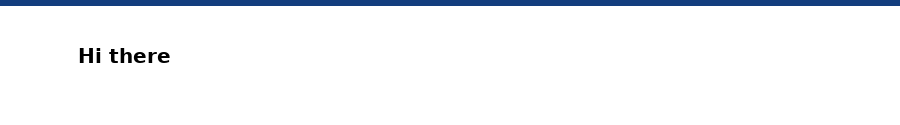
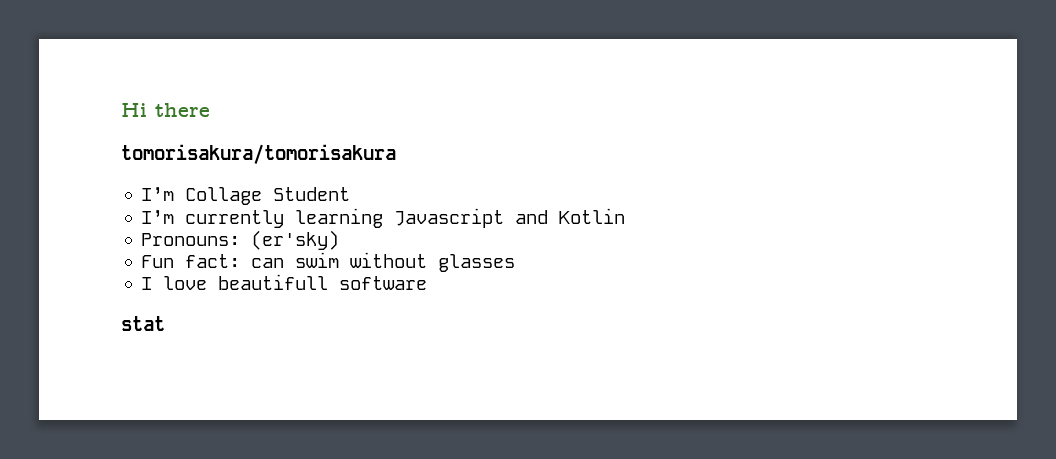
+ tomorisakura/tomorisakura
+ I’m Collage Student
+ I’m currently learning Javascript and Kotlin
+ Pronouns: (er'sky)
+ Fun fact: can swim without glasses
+ I love beautifull software
+ stat

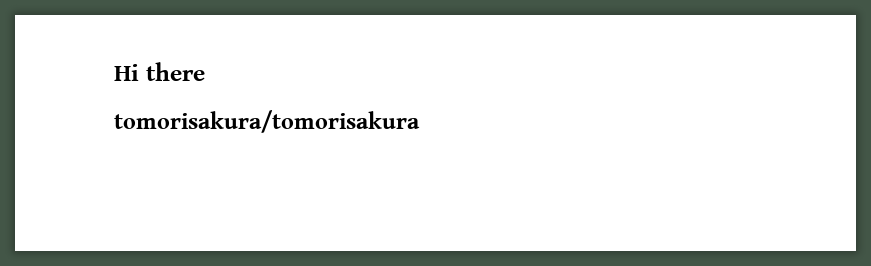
- I’m Collage Student
- I’m currently learning Javascript and Kotlin
- Pronouns: (er'sky)
- Fun fact: can swim without glasses
- I love beautifull software
- stat

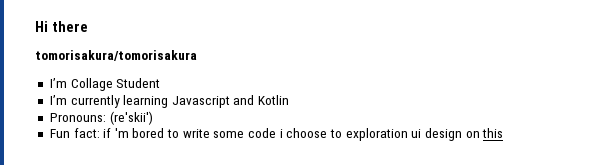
+ I’m Collage Student
+ I’m currently learning Javascript and Kotlin
+ Pronouns: (re'skii')
+ Fun fact: if 'm bored to write some code i choose to exploration ui design on this

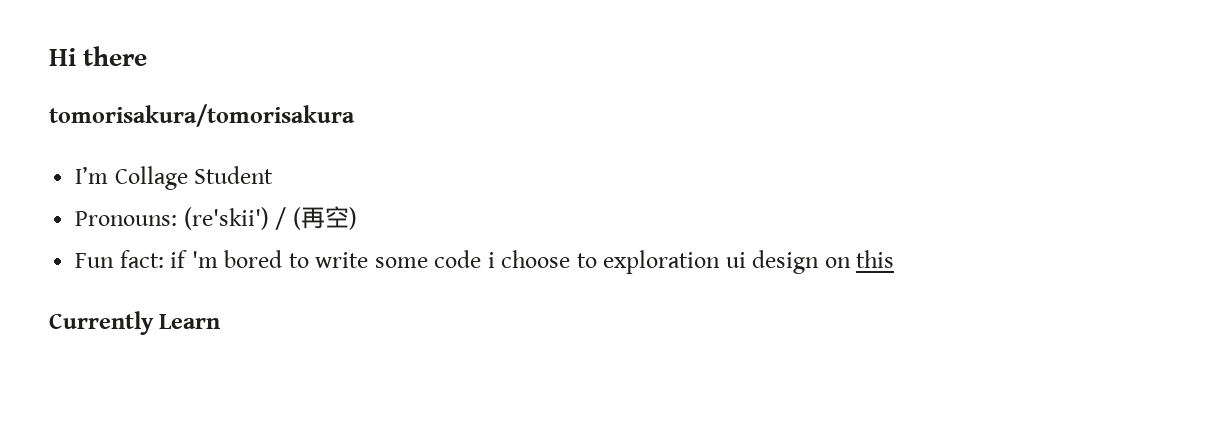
- I’m currently learning Javascript and Kotlin
- Pronouns: (re'skii')
+ Pronouns: (re'skii') / (再空)
+ Currently Learn

